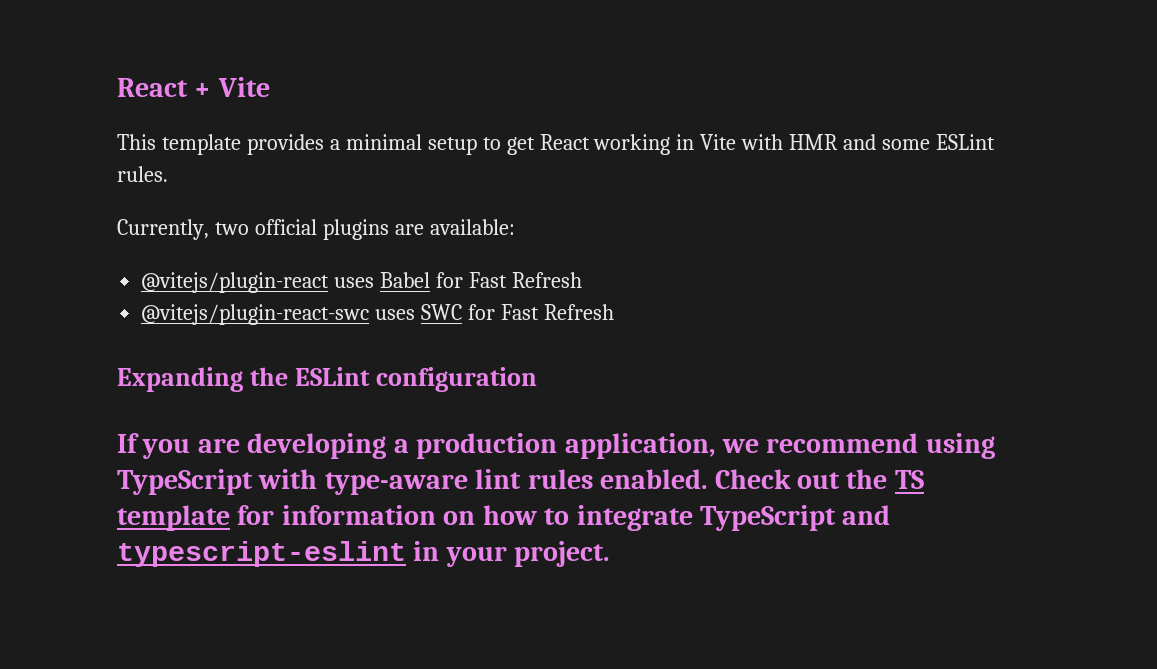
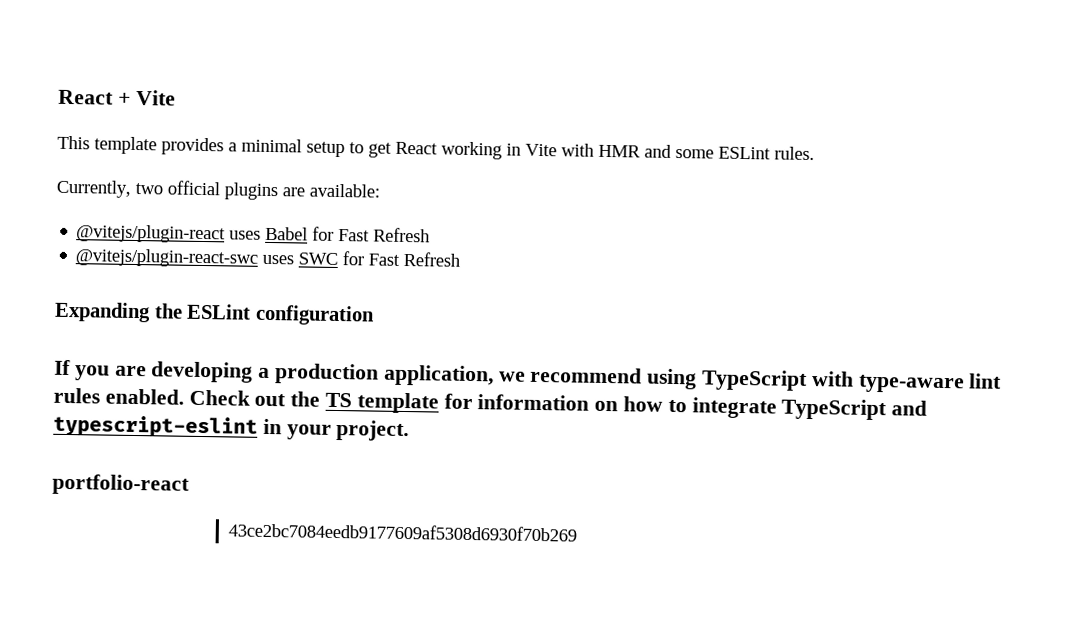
+ portfolio-react
+ 43ce2bc7084eedb9177609af5308d6930f70b269

